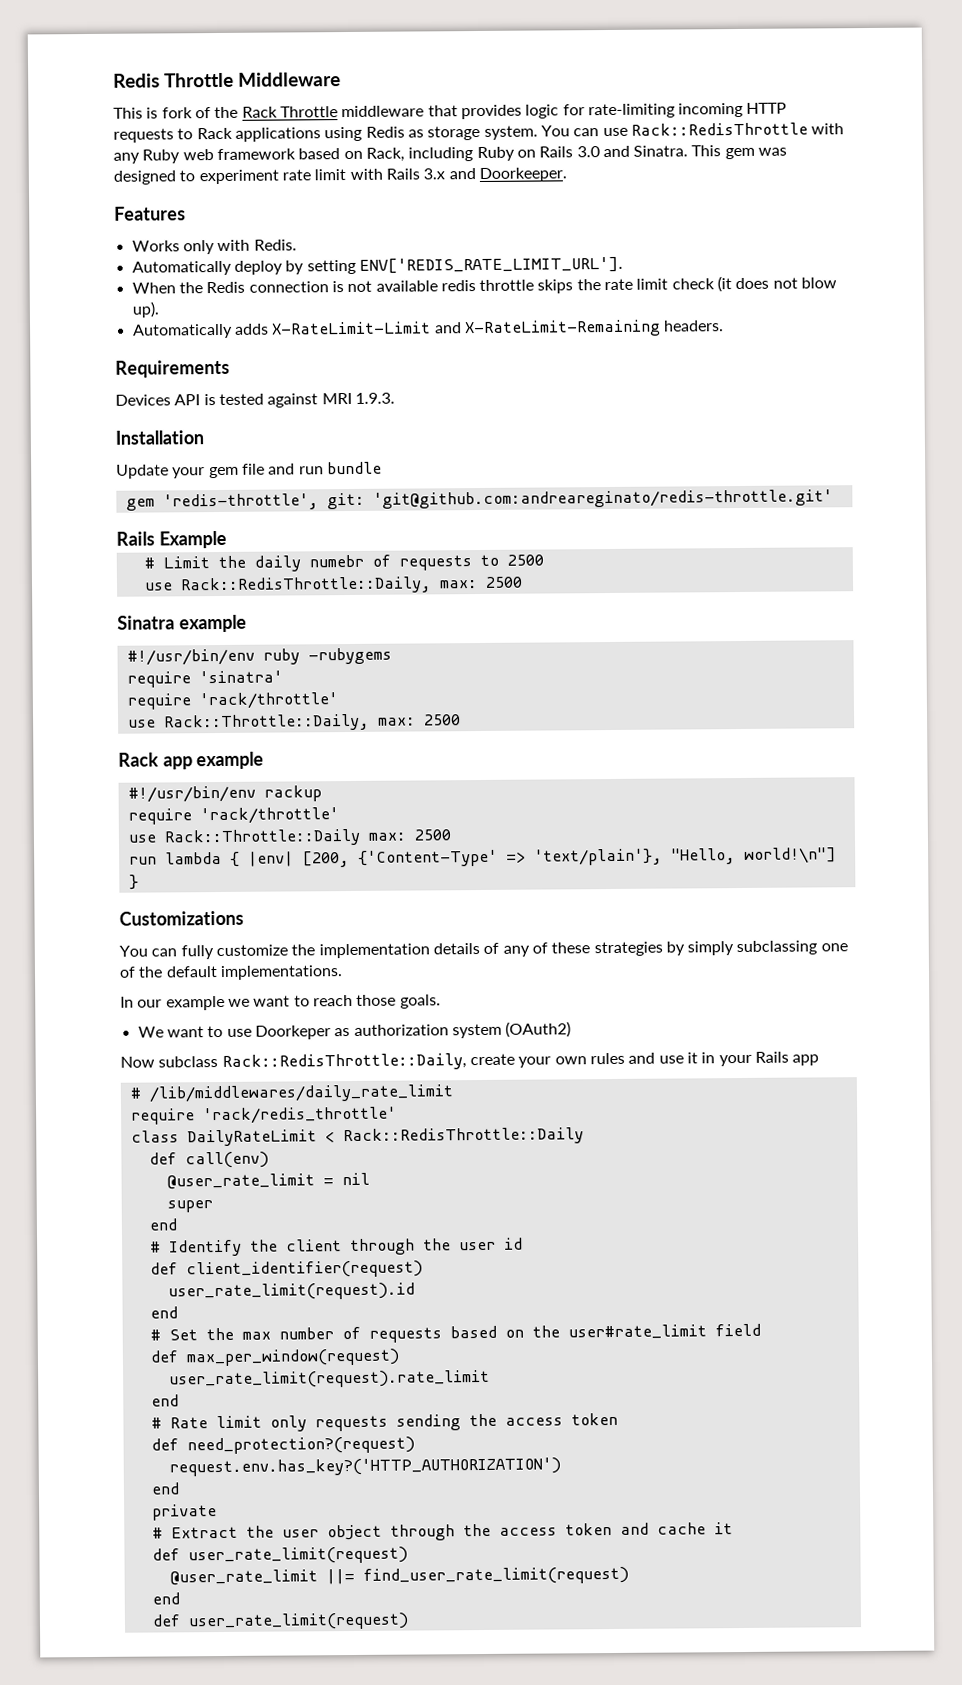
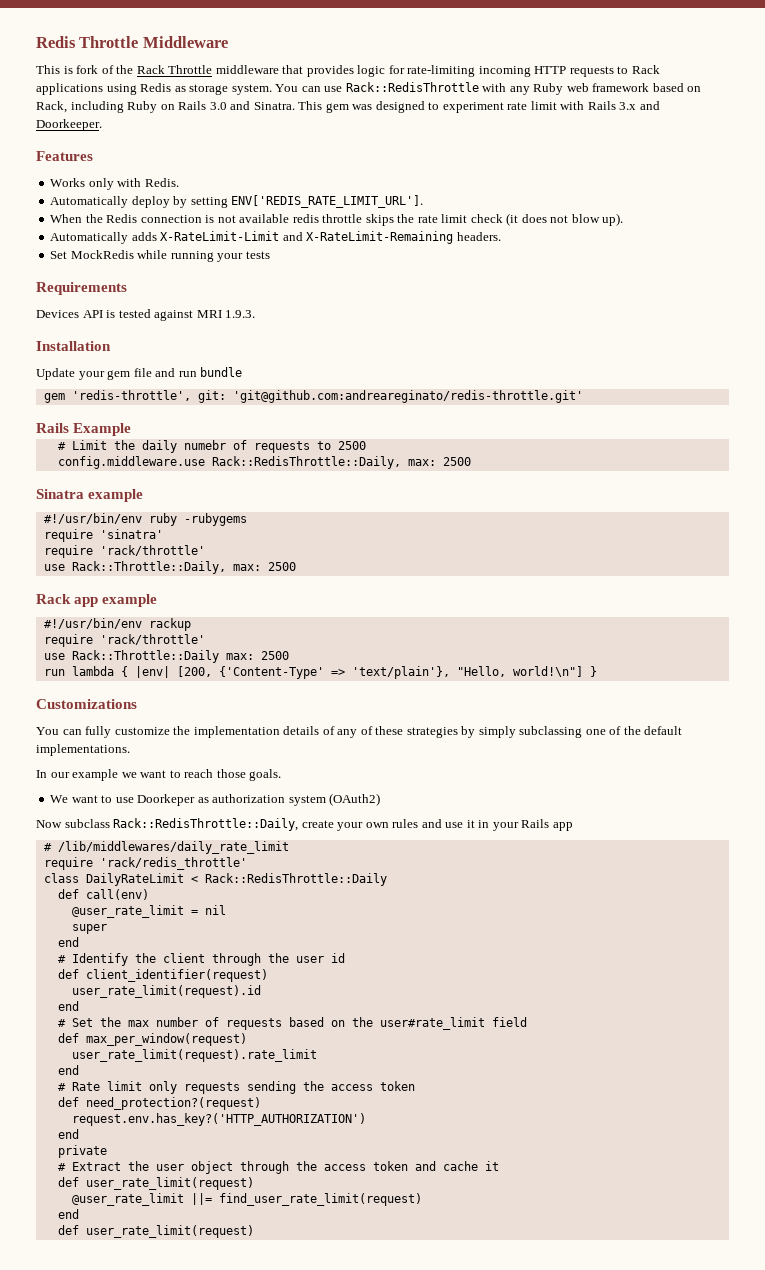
+ Set MockRedis while running your tests
- use Rack::RedisThrottle::Daily, max: 2500
+ config.middleware.use Rack::RedisThrottle::Daily, max: 2500

